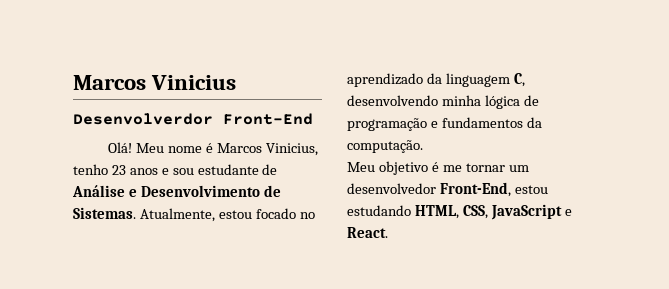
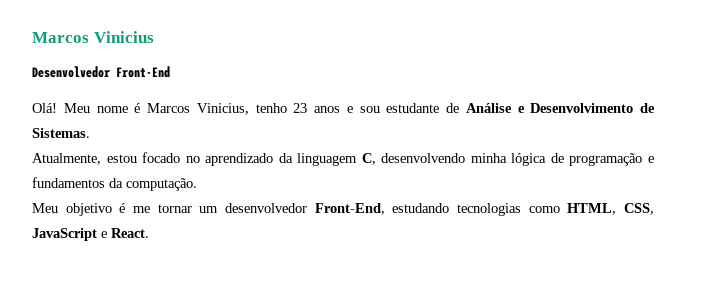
- Desenvolverdor Front-End
+ Desenvolvedor Front-End
- Meu nome é Marcos Vinicius, tenho 23 anos e sou estudante de Análise e Desenvolvimento de Sistemas. Atualmente, estou focado no aprendizado da linguagem C, desenvolvendo minha lógica de programação e fundamentos da computação.
+ Meu nome é Marcos Vinicius, tenho 23 anos e sou estudante de Análise e Desenvolvimento de Sistemas.
+ Atualmente, estou focado no aprendizado da linguagem C, desenvolvendo minha lógica de programação e fundamentos da computação.
- Meu objetivo é me tornar um desenvolvedor Front-End, estou estudando HTML, CSS, JavaScript e React.
+ Meu objetivo é me tornar um desenvolvedor Front-End, estudando tecnologias como HTML, CSS, JavaScript e React.

